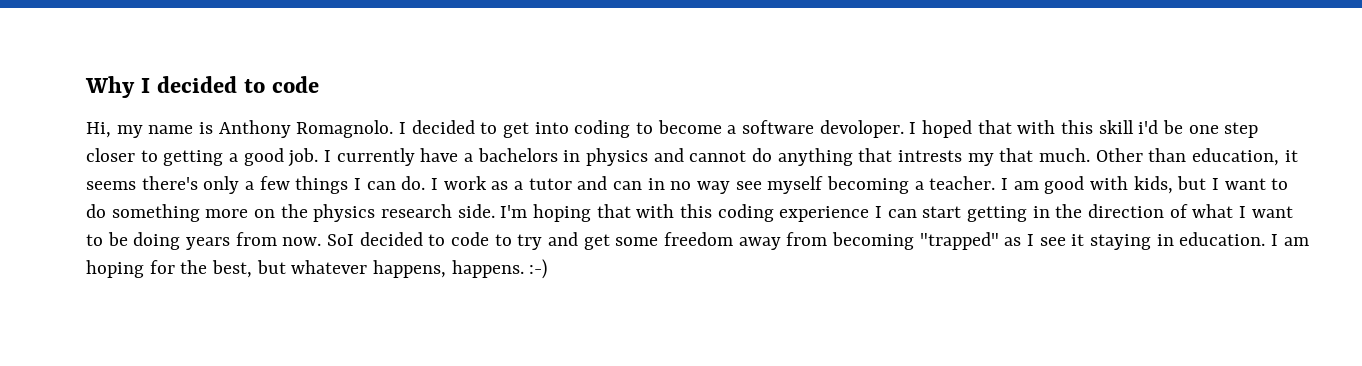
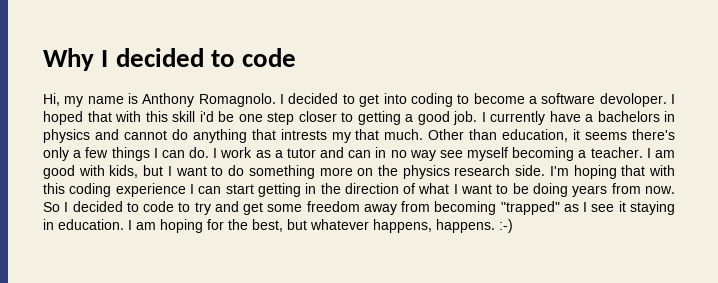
- SoI decided to code to try and get some freedom away from becoming "trapped" as I see it staying in education.
+ So I decided to code to try and get some freedom away from becoming "trapped" as I see it staying in education.

